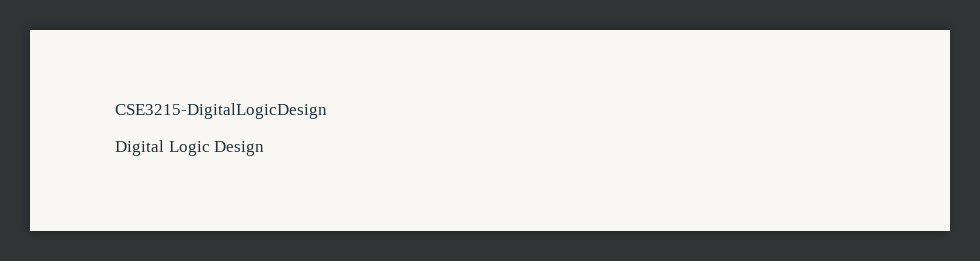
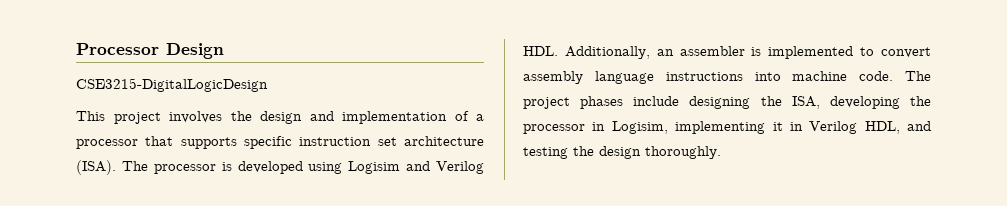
+ Processor Design
- Digital Logic Design
+ This project involves the design and implementation of a processor that supports specific instruction set architecture (ISA). The processor is developed using Logisim and Verilog HDL. Additionally, an assembler is implemented to convert assembly language instructions into machine code. The project phases include designing the ISA, developing the processor in Logisim, implementing it in Verilog HDL, and testing the design thoroughly.

